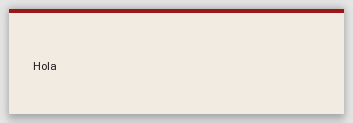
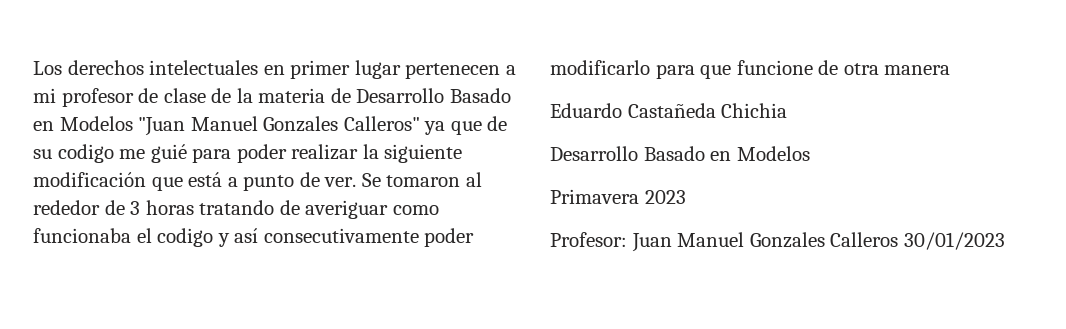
- Hola
+ Los derechos intelectuales en primer lugar pertenecen a mi profesor de clase de la materia de Desarrollo Basado en Modelos "Juan Manuel Gonzales Calleros" ya que de su codigo me guié para poder realizar la siguiente modificación que está a punto de ver. Se tomaron al rededor de 3 horas tratando de averiguar como funcionaba el codigo y así consecutivamente poder modificarlo para que funcione de otra manera
+ Eduardo Castañeda Chichia
+ Desarrollo Basado en Modelos
+ Primavera 2023
+ Profesor: Juan Manuel Gonzales Calleros 30/01/2023

